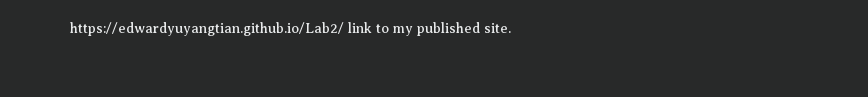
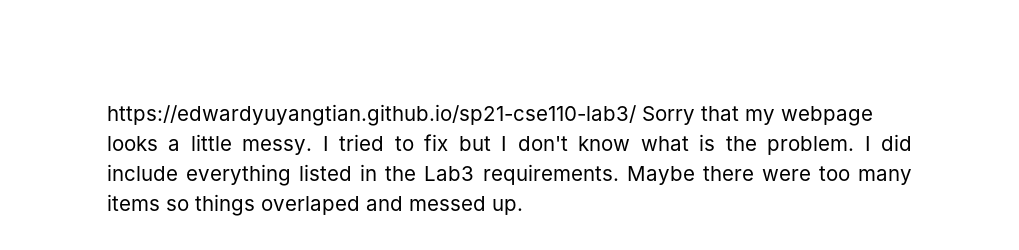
- https://edwardyuyangtian.github.io/Lab2/ link to my published site.
+ https://edwardyuyangtian.github.io/sp21-cse110-lab3/ Sorry that my webpage looks a little messy. I tried to fix but I don't know what is the problem. I did include everything listed in the Lab3 requirements. Maybe there were too many items so things overlaped and messed up.

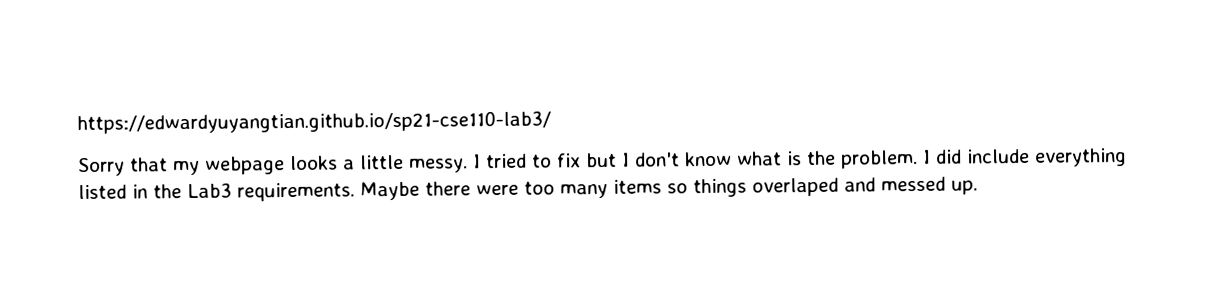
- https://edwardyuyangtian.github.io/sp21-cse110-lab3/ Sorry that my webpage looks a little messy.
+ https://edwardyuyangtian.github.io/sp21-cse110-lab3/
+ Sorry that my webpage looks a little messy.

